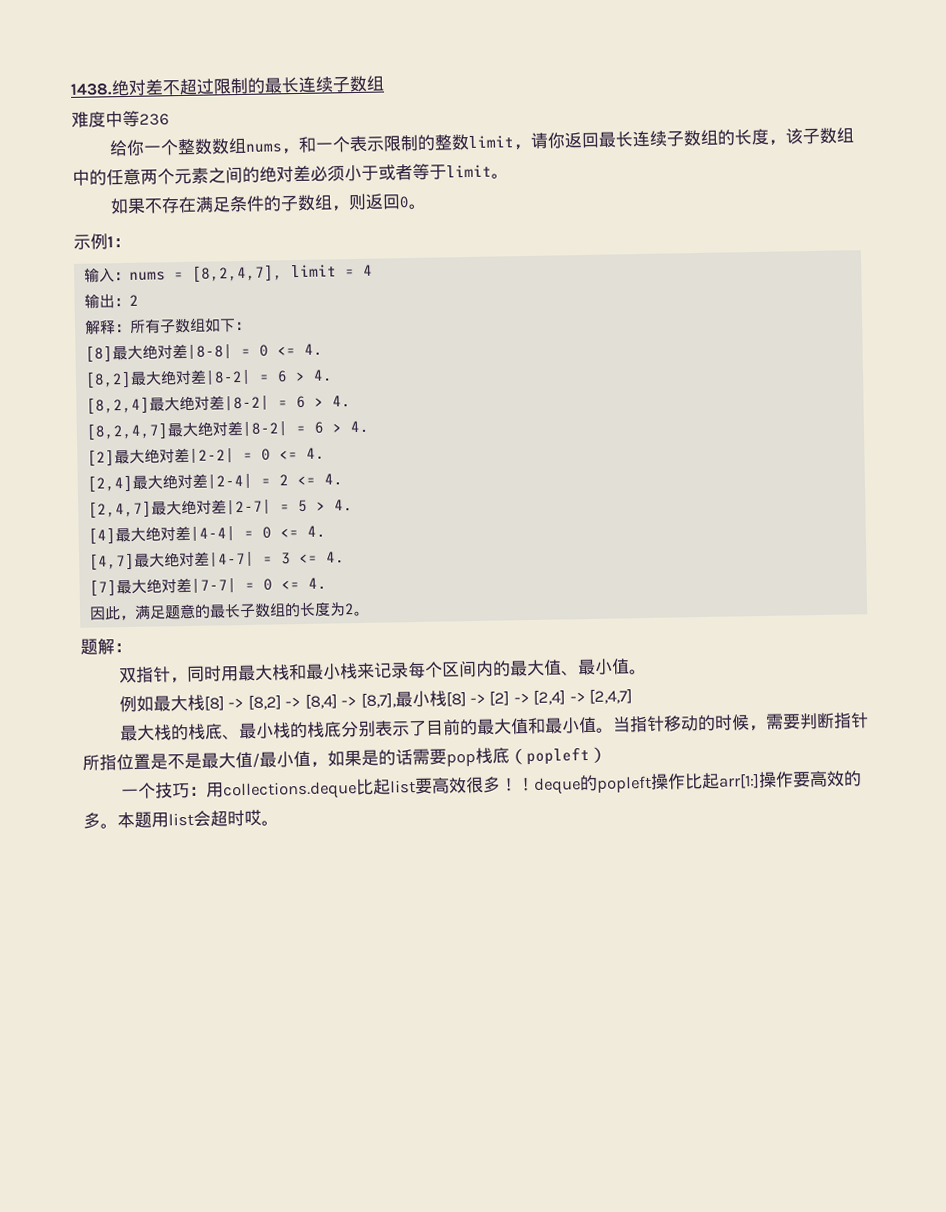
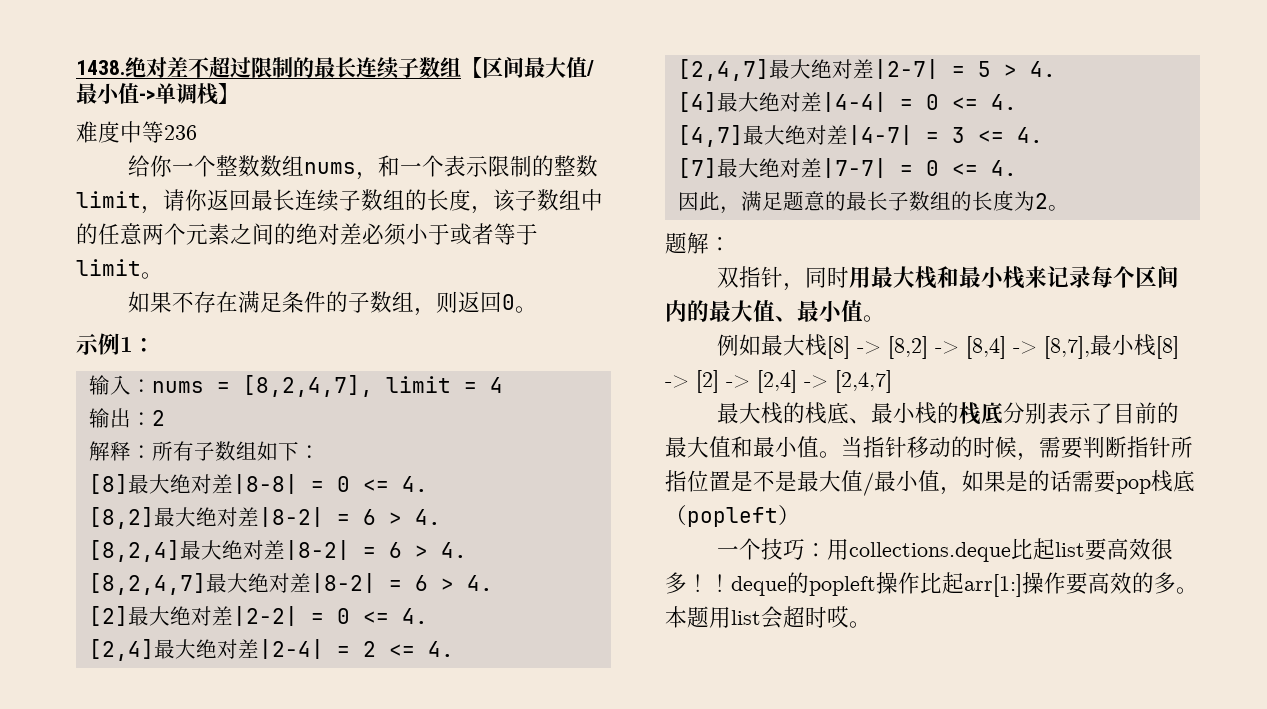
- 绝对差不超过限制的最长连续子数组
+ 绝对差不超过限制的最长连续子数组【区间最大值/最小值->单调栈】

